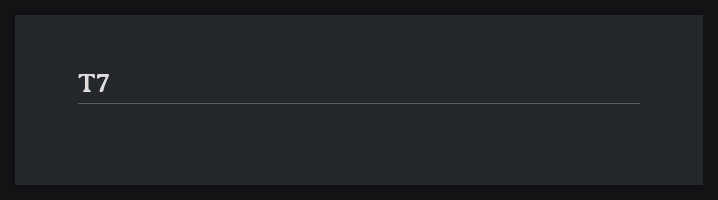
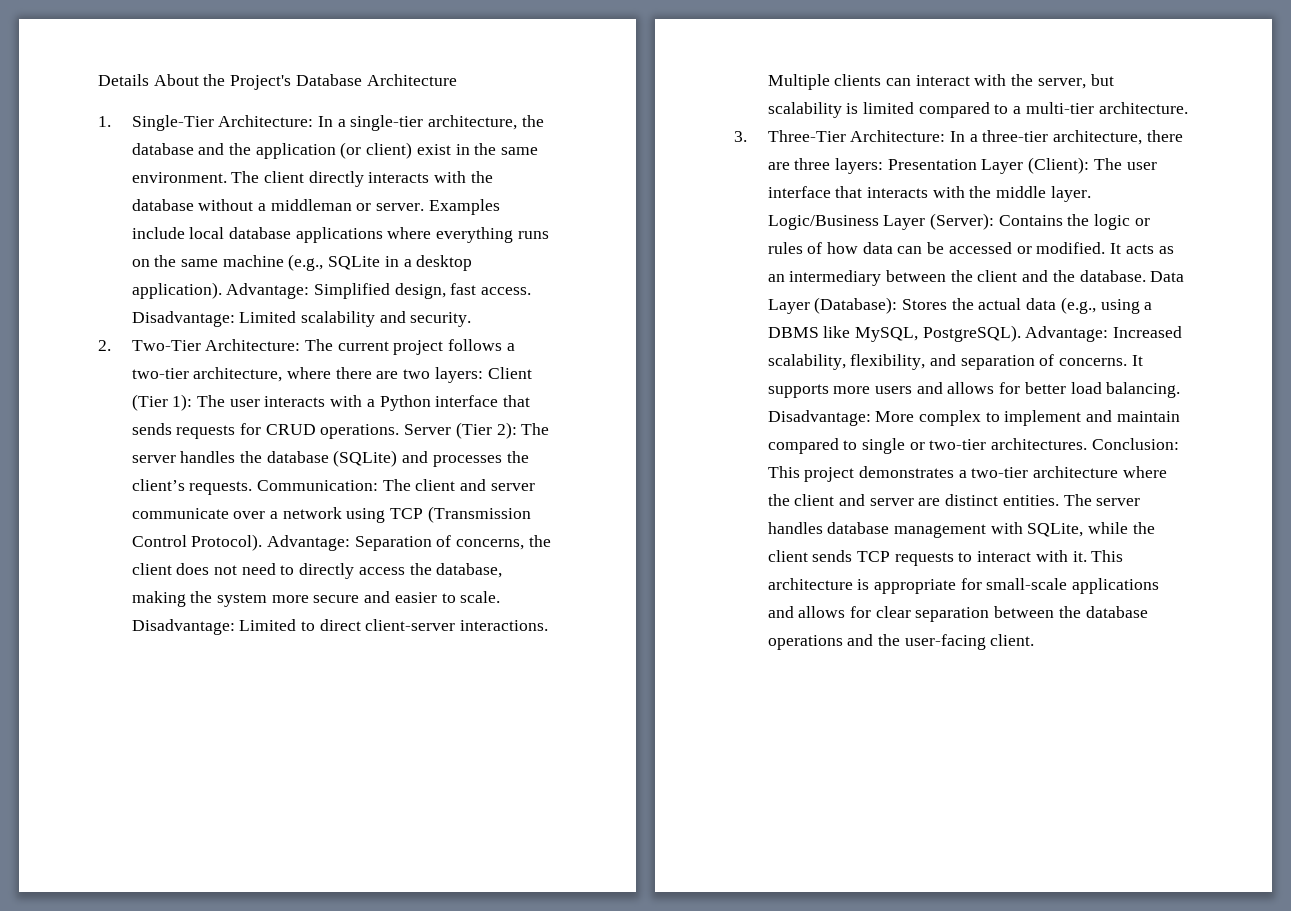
- T7
+ Details About the Project's Database Architecture
+ 1. Single-Tier Architecture: In a single-tier architecture, the database and the application (or client) exist in the same environment. The client directly interacts with the database without a middleman or server. Examples include local database applications where everything runs on the same machine (e.g., SQLite in a desktop application). Advantage: Simplified design, fast access. Disadvantage: Limited scalability and security.
+ 2. Two-Tier Architecture: The current project follows a two-tier architecture, where there are two layers: Client (Tier 1): The user interacts with a Python interface that sends requests for CRUD operations. Server (Tier 2): The server handles the database (SQLite) and processes the client’s requests. Communication: The client and server communicate over a network using TCP (Transmission Control Protocol). Advantage: Separation of concerns, the client does not need to directly access the database, making the system more secure and easier to scale. Disadvantage: Limited to direct client-server interactions. Multiple clients can interact with the server, but scalability is limited compared to a multi-tier architecture.
+ 3. Three-Tier Architecture: In a three-tier architecture, there are three layers: Presentation Layer (Client): The user interface that interacts with the middle layer. Logic/Business Layer (Server): Contains the logic or rules of how data can be accessed or modified. It acts as an intermediary between the client and the database. Data Layer (Database): Stores the actual data (e.g., using a DBMS like MySQL, PostgreSQL). Advantage: Increased scalability, flexibility, and separation of concerns. It supports more users and allows for better load balancing. Disadvantage: More complex to implement and maintain compared to single or two-tier architectures. Conclusion: This project demonstrates a two-tier architecture where the client and server are distinct entities. The server handles database management with SQLite, while the client sends TCP requests to interact with it. This architecture is appropriate for small-scale applications and allows for clear separation between the database operations and the user-facing client.

